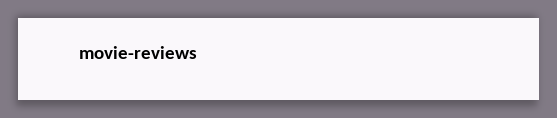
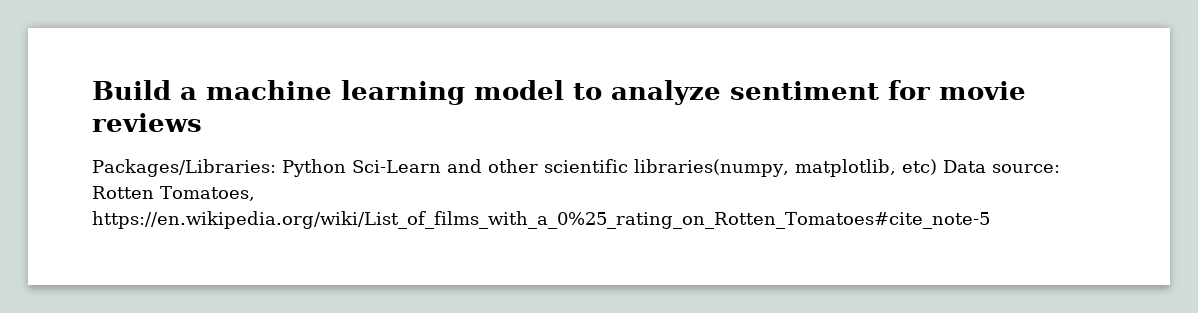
- movie-reviews
+ Build a machine learning model to analyze sentiment for movie reviews
+ Packages/Libraries: Python Sci-Learn and other scientific libraries(numpy, matplotlib, etc) Data source: Rotten Tomatoes, https://en.wikipedia.org/wiki/List_of_films_with_a_0%25_rating_on_Rotten_Tomatoes#cite_note-5

